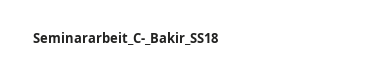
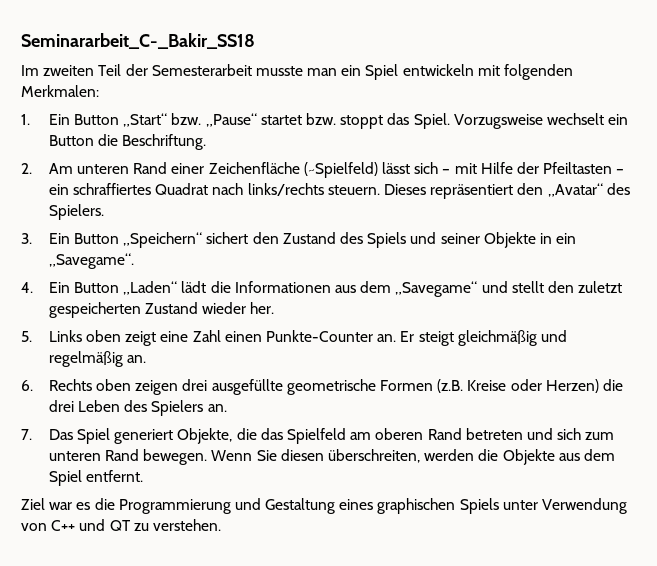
+ Im zweiten Teil der Semesterarbeit musste man ein Spiel entwickeln mit folgenden Merkmalen:
+ 1. Ein Button „Start“ bzw. „Pause“ startet bzw. stoppt das Spiel. Vorzugsweise wechselt ein Button die Beschriftung.
+ 2. Am unteren Rand einer Zeichenfläche (~Spielfeld) lässt sich – mit Hilfe der Pfeiltasten – ein schraffiertes Quadrat nach links/rechts steuern. Dieses repräsentiert den „Avatar“ des Spielers.
+ 3. Ein Button „Speichern“ sichert den Zustand des Spiels und seiner Objekte in ein „Savegame“.
+ 4. Ein Button „Laden“ lädt die Informationen aus dem „Savegame“ und stellt den zuletzt gespeicherten Zustand wieder her.
+ 5. Links oben zeigt eine Zahl einen Punkte-Counter an. Er steigt gleichmäßig und regelmäßig an.
+ 6. Rechts oben zeigen drei ausgefüllte geometrische Formen (z.B. Kreise oder Herzen) die drei Leben des Spielers an.
+ 7. Das Spiel generiert Objekte, die das Spielfeld am oberen Rand betreten und sich zum unteren Rand bewegen. Wenn Sie diesen überschreiten, werden die Objekte aus dem Spiel entfernt.
+ Ziel war es die Programmierung und Gestaltung eines graphischen Spiels unter Verwendung von C++ und QT zu verstehen.

